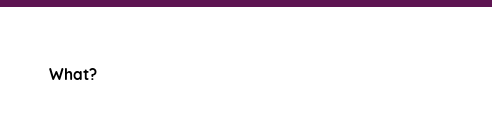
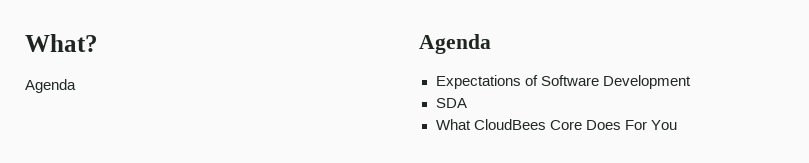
  What?
+ Agenda
+ Agenda
+ Expectations of Software Development
+ SDA
+ What CloudBees Core Does For You

